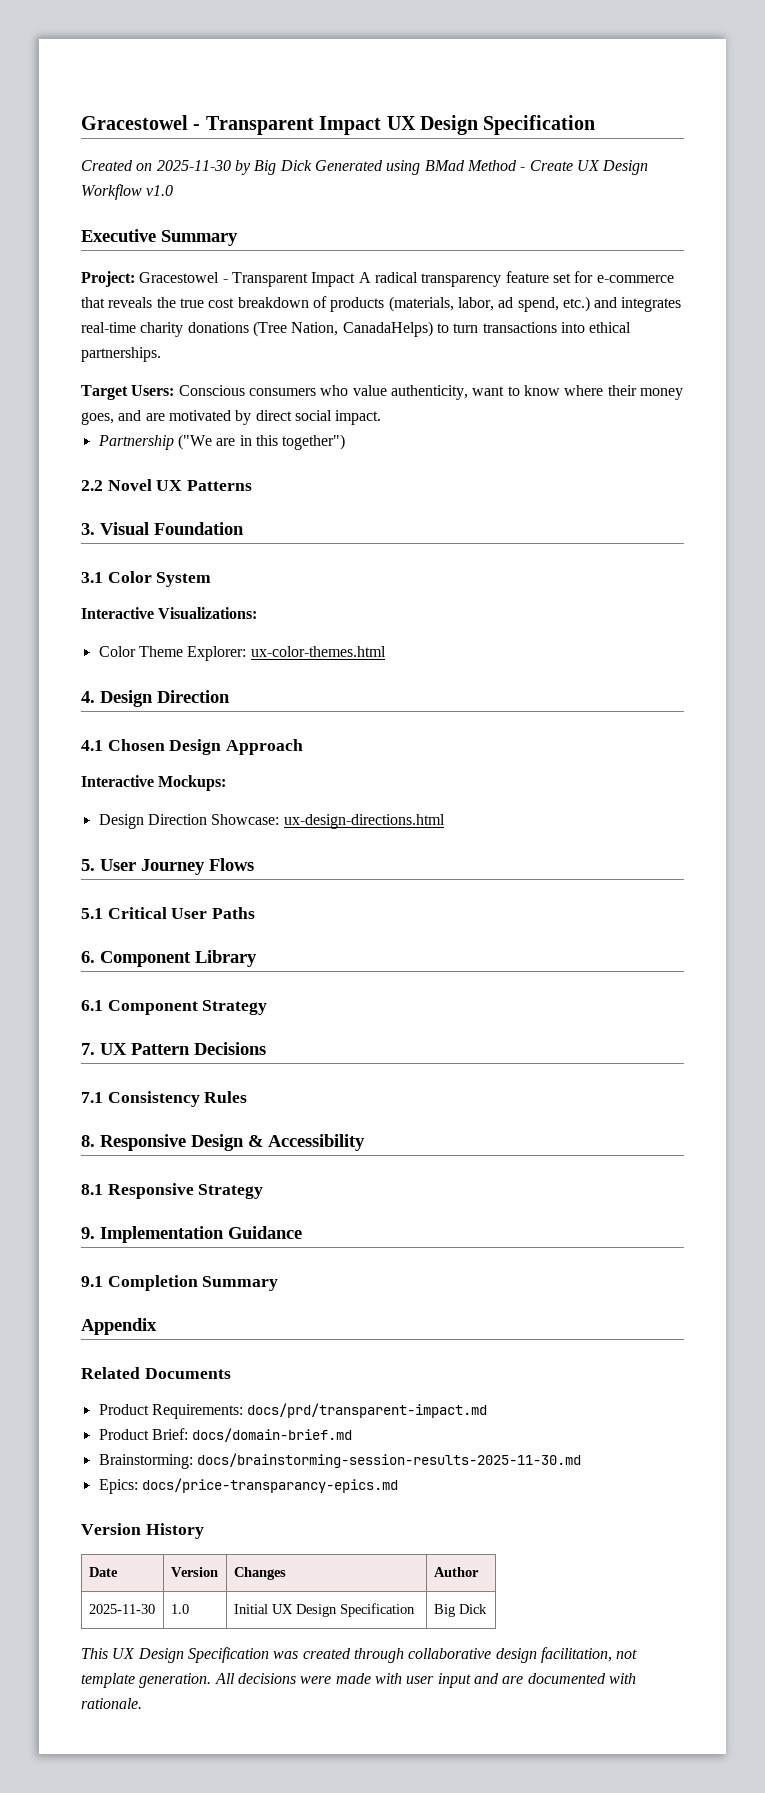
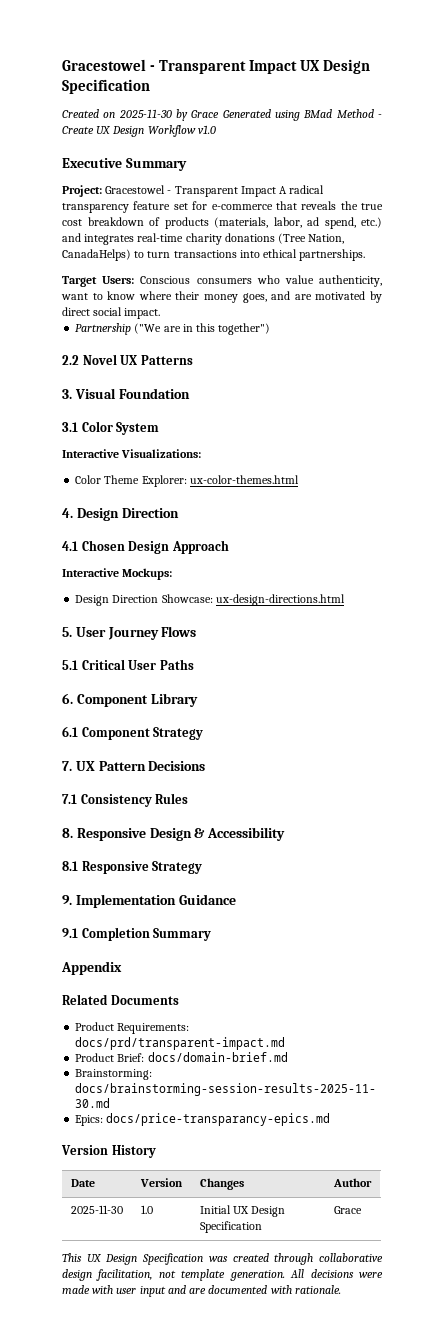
- Created on 2025-11-30 by Big Dick Generated using BMad Method - Create UX Design Workflow v1.0
+ Created on 2025-11-30 by Grace Generated using BMad Method - Create UX Design Workflow v1.0
- 2025-11-30 | 1.0 | Initial UX Design Specification | Big Dick
+ 2025-11-30 | 1.0 | Initial UX Design Specification | Grace

